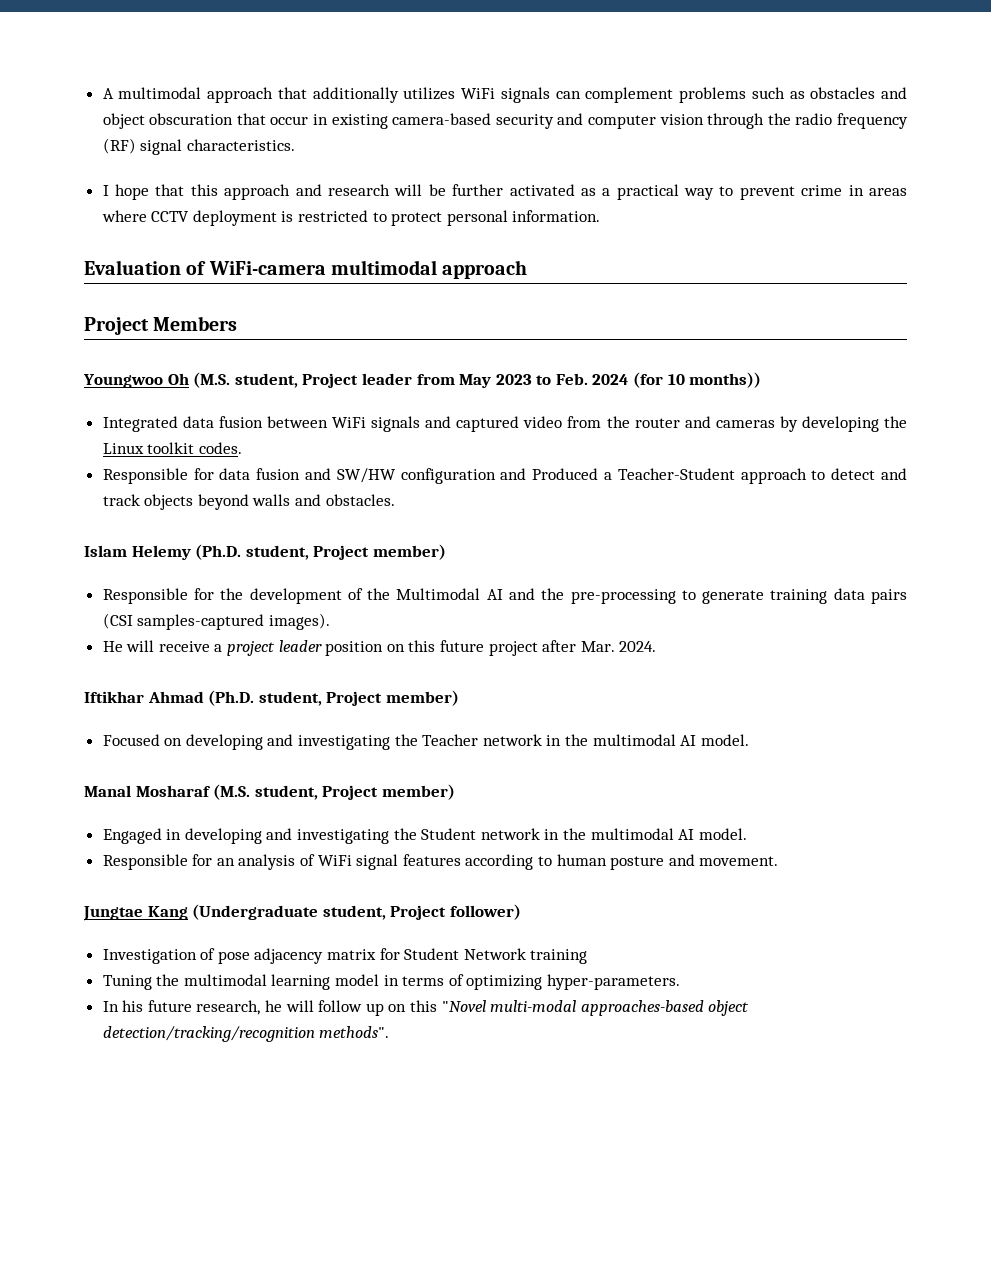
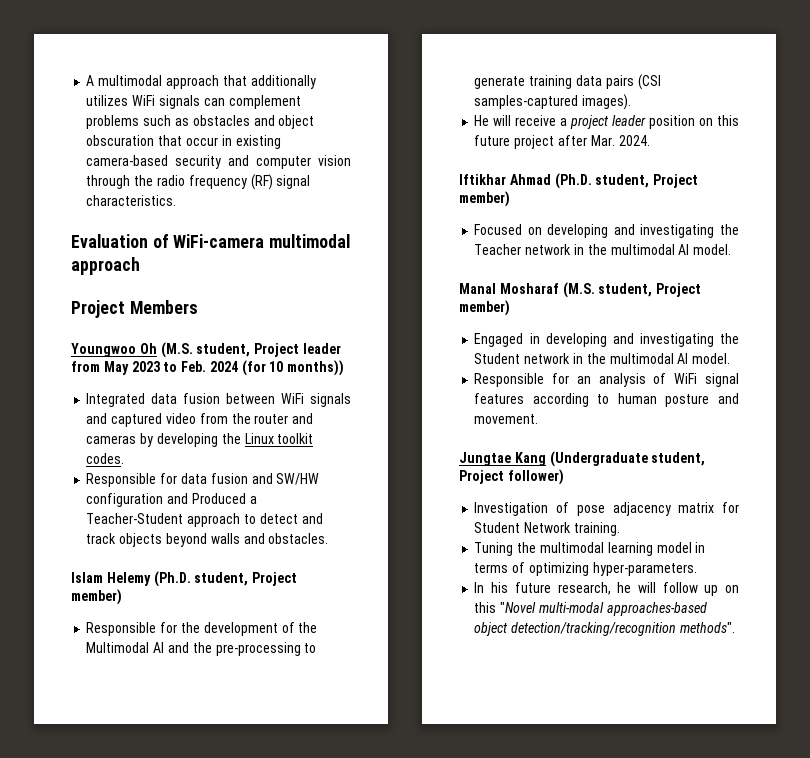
- I hope that this approach and research will be further activated as a practical way to prevent crime in areas where CCTV deployment is restricted to protect personal information.
- Investigation of pose adjacency matrix for Student Network training
+ Investigation of pose adjacency matrix for Student Network training.

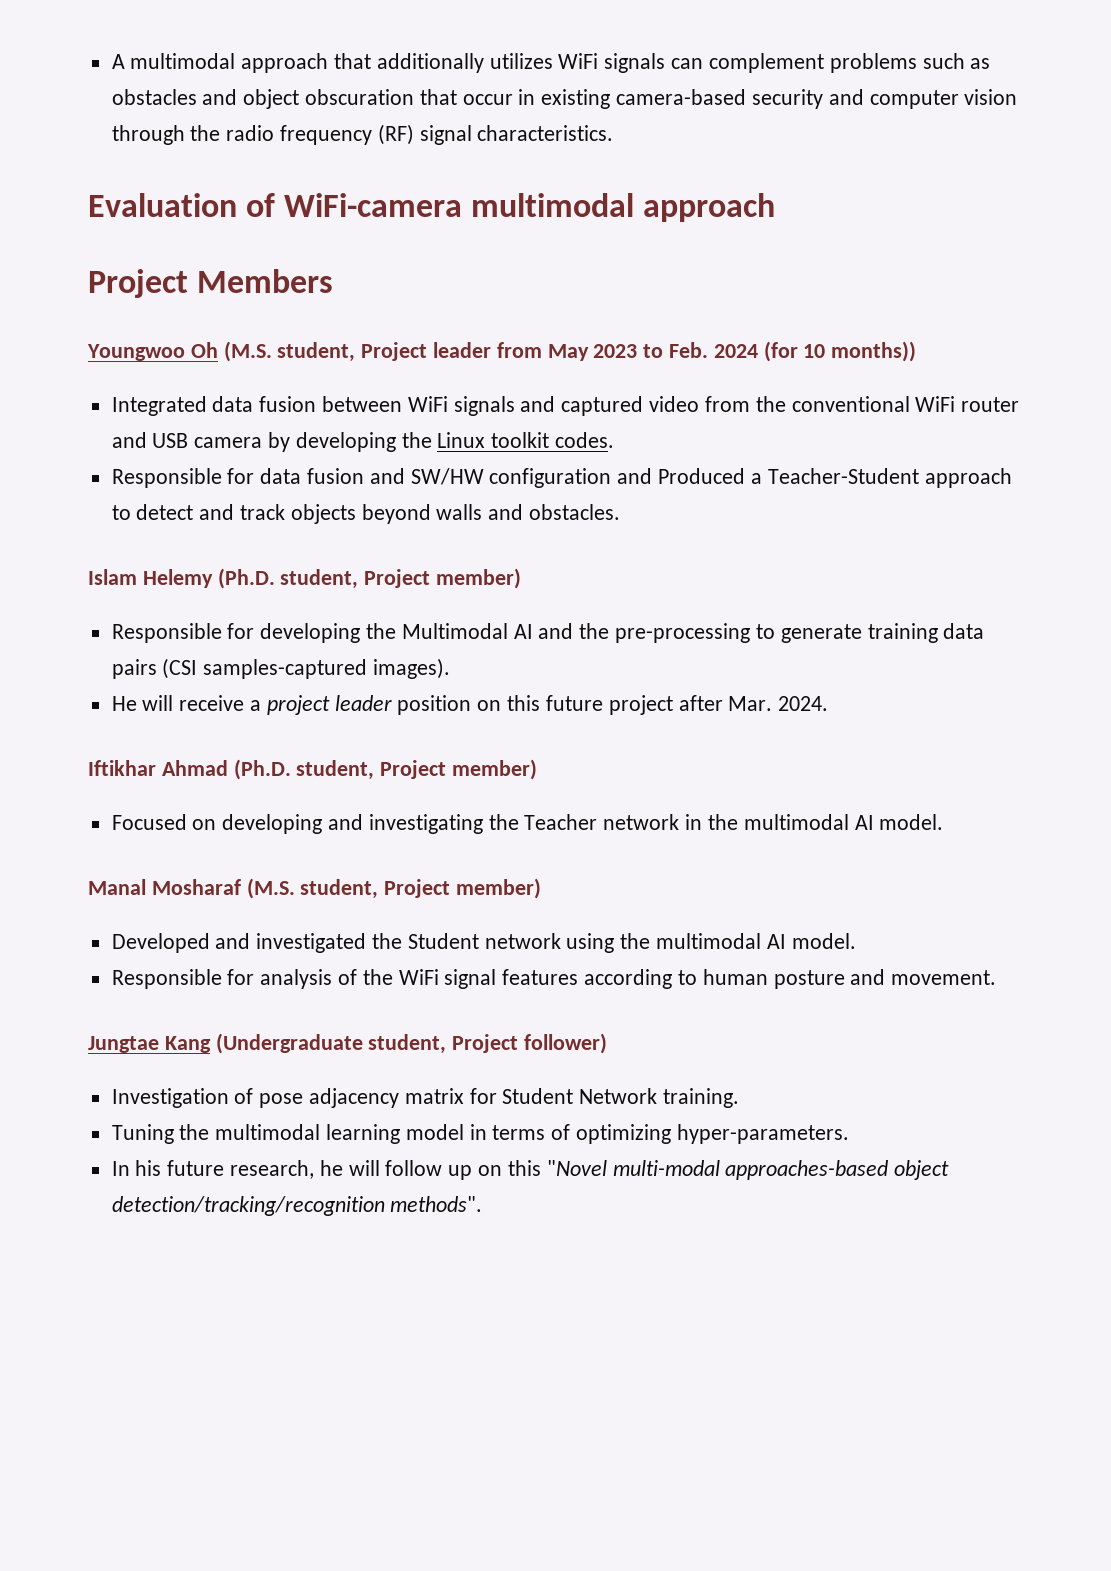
- Integrated data fusion between WiFi signals and captured video from the router and cameras by developing the Linux toolkit codes.
+ Integrated data fusion between WiFi signals and captured video from the conventional WiFi router and USB camera by developing the Linux toolkit codes.
- Responsible for the development of the Multimodal AI and the pre-processing to generate training data pairs (CSI samples-captured images).
+ Responsible for developing the Multimodal AI and the pre-processing to generate training data pairs (CSI samples-captured images).
- Engaged in developing and investigating the Student network in the multimodal AI model.
+ Developed and investigated the Student network using the multimodal AI model.
- Responsible for an analysis of WiFi signal features according to human posture and movement.
+ Responsible for analysis of the WiFi signal features according to human posture and movement.

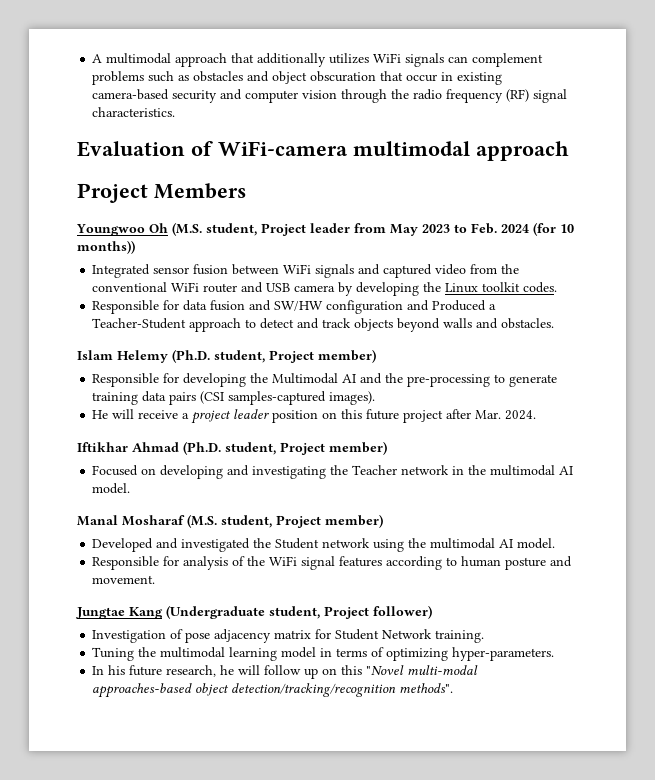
- Integrated data fusion between WiFi signals and captured video from the conventional WiFi router and USB camera by developing the Linux toolkit codes.
+ Integrated sensor fusion between WiFi signals and captured video from the conventional WiFi router and USB camera by developing the Linux toolkit codes.

